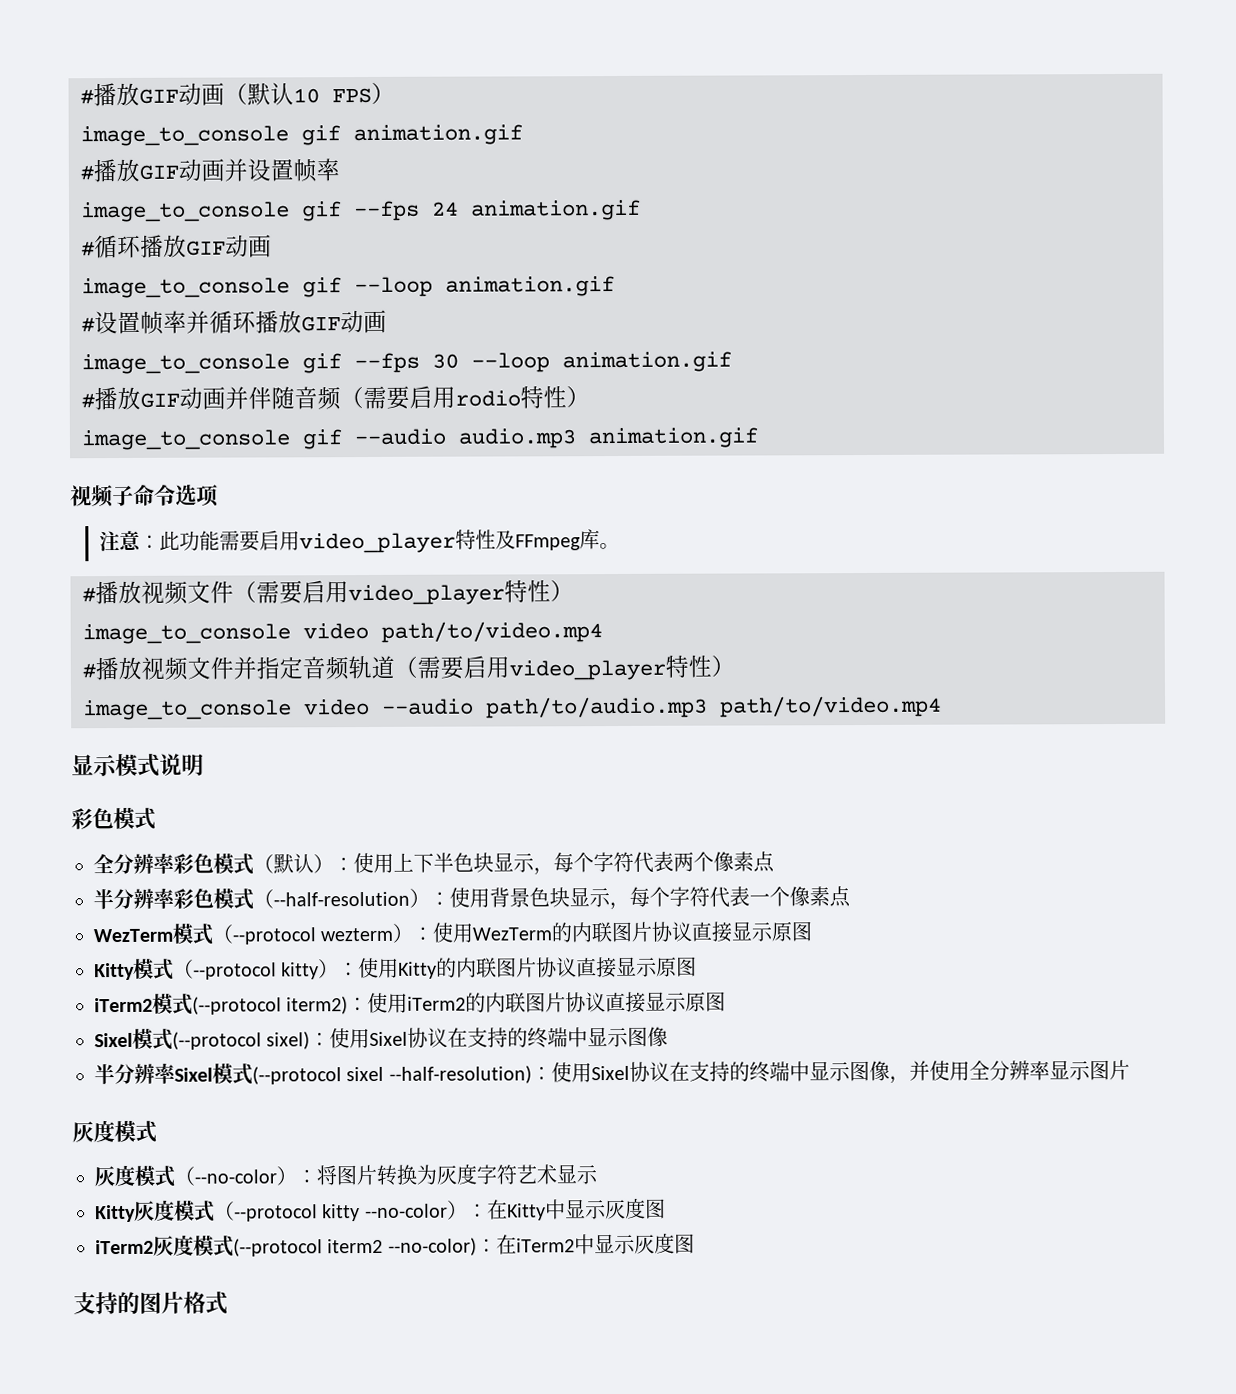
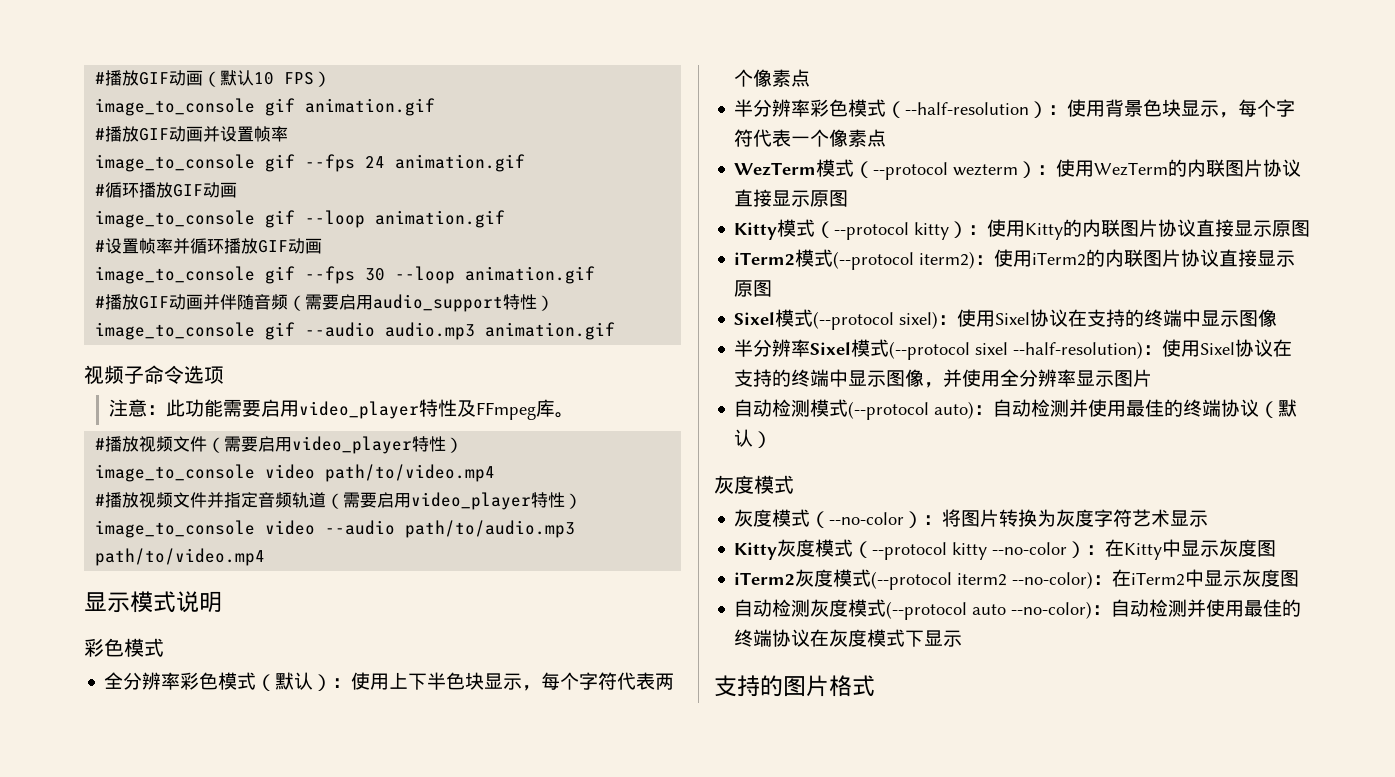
- #播放GIF动画并伴随音频（需要启用rodio特性）
+ #播放GIF动画并伴随音频（需要启用audio_support特性）
+ 自动检测模式(--protocol auto)：自动检测并使用最佳的终端协议（默认）
+ 自动检测灰度模式(--protocol auto --no-color)：自动检测并使用最佳的终端协议在灰度模式下显示

